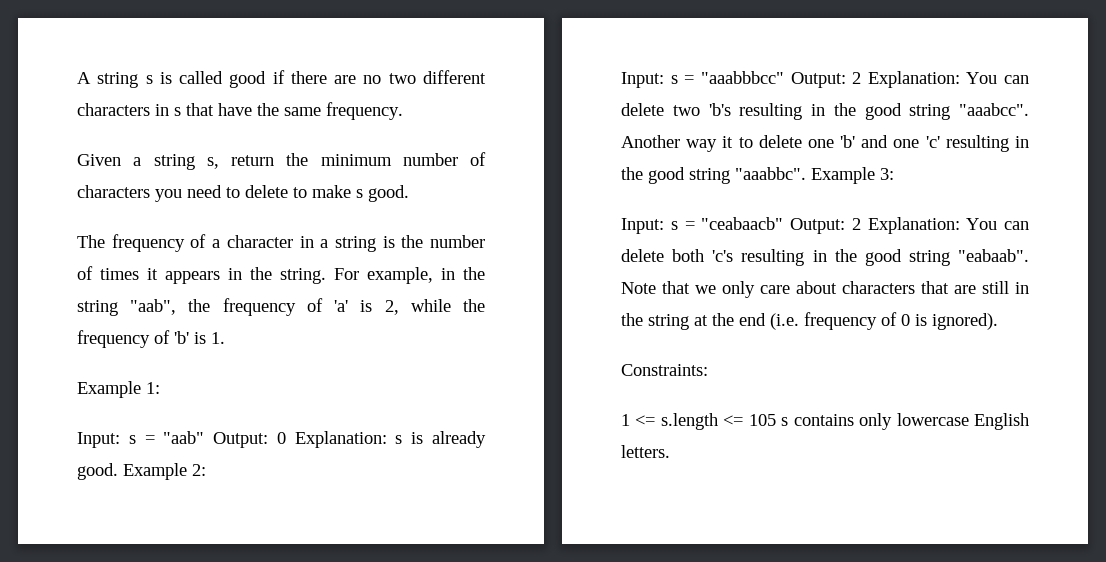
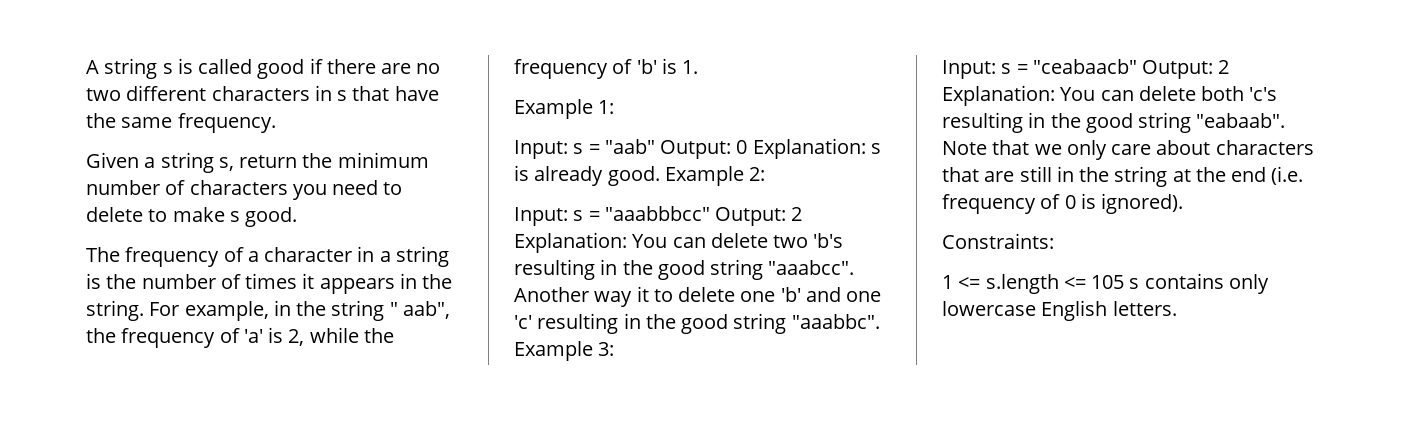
- For example, in the string "aab", the frequency of 'a' is 2, while the frequency of 'b' is 1.
+ For example, in the string " aab", the frequency of 'a' is 2, while the frequency of 'b' is 1.

